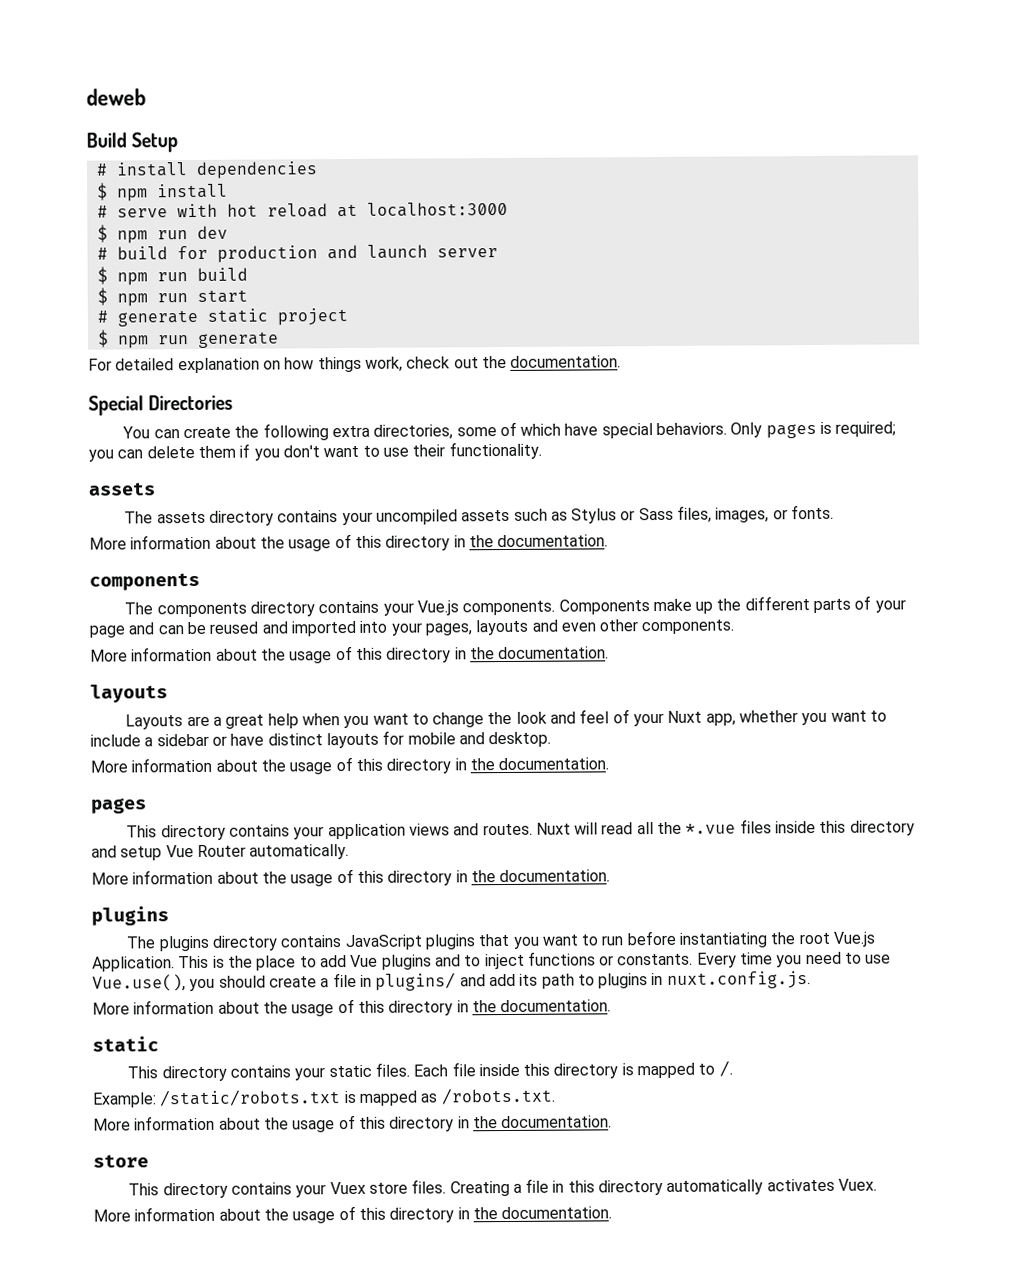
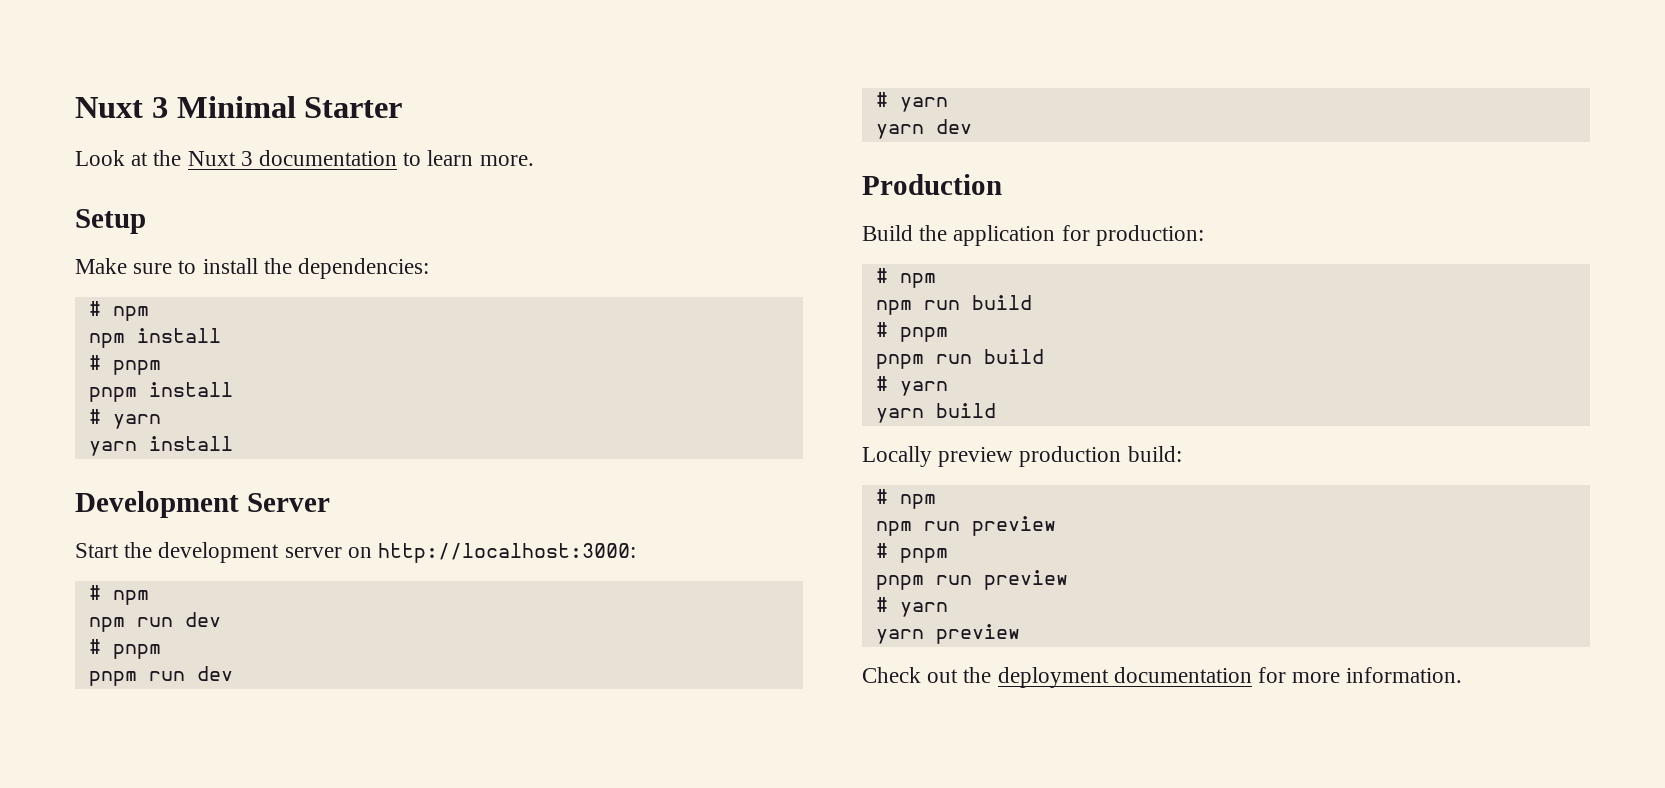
- deweb
- Build Setup
- # install dependencies
- $ npm install
- # serve with hot reload at localhost:3000
- $ npm run dev
- # build for production and launch server
- $ npm run build
- $ npm run start
- # generate static project
- $ npm run generate
- For detailed explanation on how things work, check out the documentation.
- Special Directories
- You can create the following extra directories, some of which have special behaviors. Only pages is required; you can delete them if you don't want to use their functionality.
- assets
- The assets directory contains your uncompiled assets such as Stylus or Sass files, images, or fonts.
- More information about the usage of this directory in the documentation.
- components
- The components directory contains your Vue.js components. Components make up the different parts of your page and can be reused and imported into your pages, layouts and even other components.
- More information about the usage of this directory in the documentation.
- layouts
- Layouts are a great help when you want to change the look and feel of your Nuxt app, whether you want to include a sidebar or have distinct layouts for mobile and desktop.
- More information about the usage of this directory in the documentation.
- pages
- This directory contains your application views and routes. Nuxt will read all the *.vue files inside this directory and setup Vue Router automatically.
- More information about the usage of this directory in the documentation.
- plugins
- The plugins directory contains JavaScript plugins that you want to run before instantiating the root Vue.js Application. This is the place to add Vue plugins and to inject functions or constants. Every time you need to use Vue.use(), you should create a file in plugins/ and add its path to plugins in nuxt.config.js.
- More information about the usage of this directory in the documentation.
- static
- This directory contains your static files. Each file inside this directory is mapped to /.
- Example: /static/robots.txt is mapped as /robots.txt.
- More information about the usage of this directory in the documentation.
- store
- This directory contains your Vuex store files. Creating a file in this directory automatically activates Vuex.
- More information about the usage of this directory in the documentation.
+ Nuxt 3 Minimal Starter
+ Look at the Nuxt 3 documentation to learn more.
+ Setup
+ Make sure to install the dependencies:
+ # npm
+ npm install
+ # pnpm
+ pnpm install
+ # yarn
+ yarn install
+ Development Server
+ Start the development server on http://localhost:3000:
+ # npm
+ npm run dev
+ # pnpm
+ pnpm run dev
+ # yarn
+ yarn dev
+ Production
+ Build the application for production:
+ # npm
+ npm run build
+ # pnpm
+ pnpm run build
+ # yarn
+ yarn build
+ Locally preview production build:
+ # npm
+ npm run preview
+ # pnpm
+ pnpm run preview
+ # yarn
+ yarn preview
+ Check out the deployment documentation for more information.

